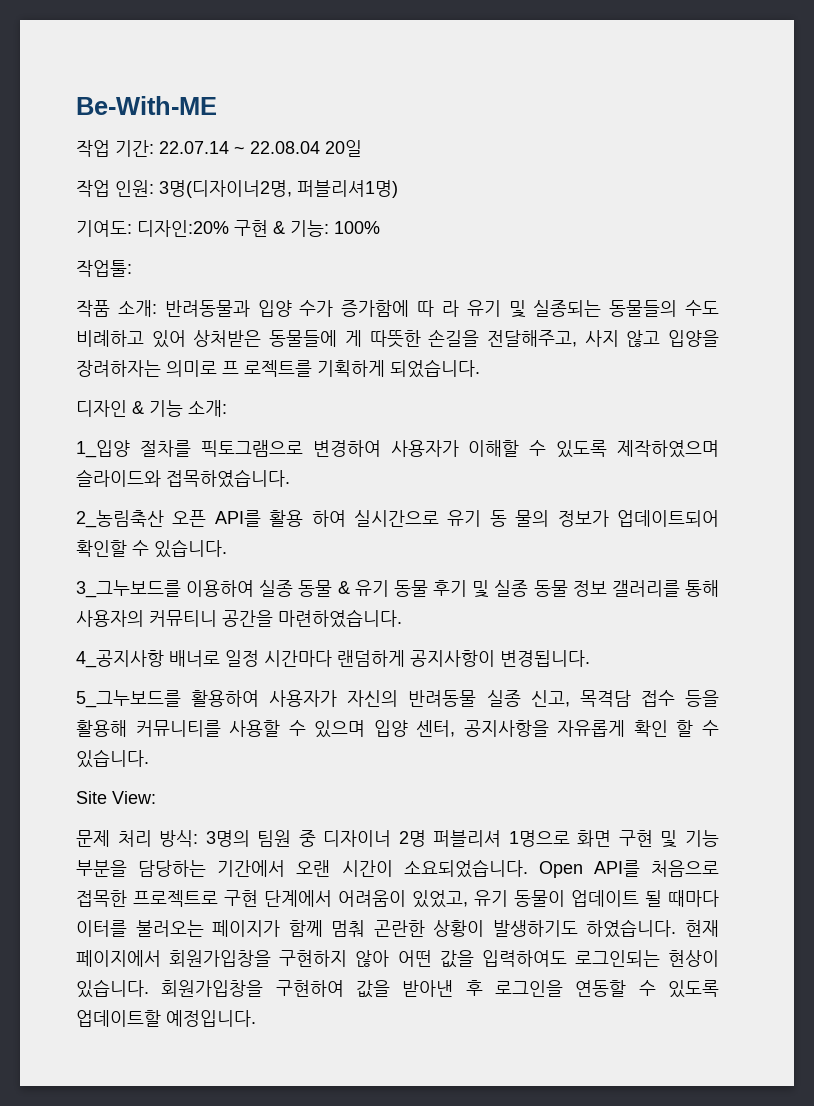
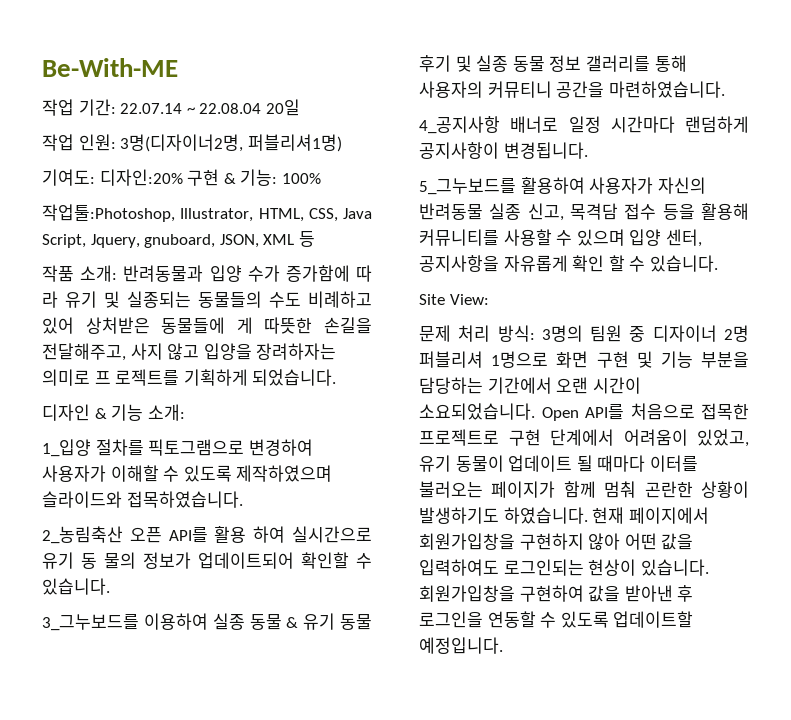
- 작업툴:
+ 작업툴:Photoshop, Illustrator, HTML, CSS, Java Script, Jquery, gnuboard, JSON, XML 등

